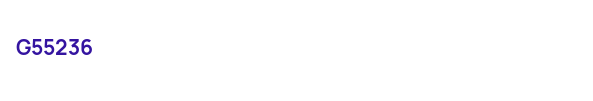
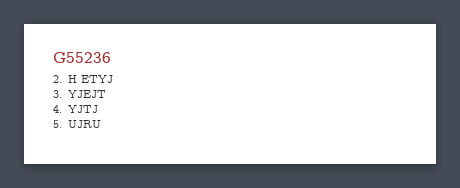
+ 2. H ETYJ
+ 3. YJEJT
+ 4. YJTJ
+ 5. UJRU

